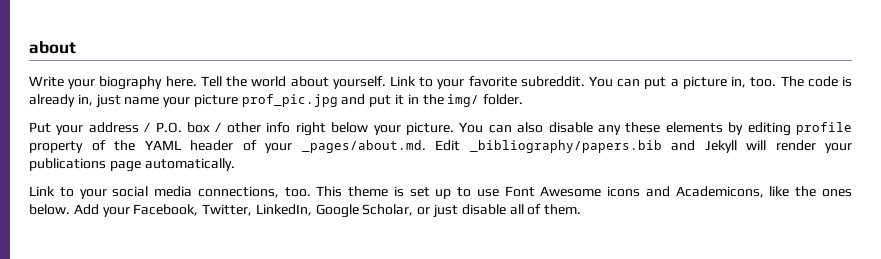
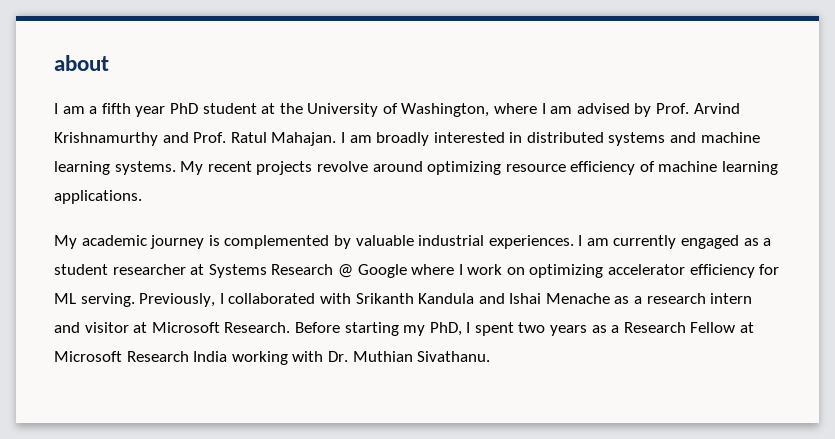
- Write your biography here. Tell the world about yourself. Link to your favorite subreddit. You can put a picture in, too. The code is already in, just name your picture prof_pic.jpg and put it in the img/ folder.
- Put your address / P.O. box / other info right below your picture. You can also disable any these elements by editing profile property of the YAML header of your _pages/about.md. Edit _bibliography/papers.bib and Jekyll will render your publications page automatically.
- Link to your social media connections, too. This theme is set up to use Font Awesome icons and Academicons, like the ones below. Add your Facebook, Twitter, LinkedIn, Google Scholar, or just disable all of them.
+ I am a fifth year PhD student at the University of Washington, where I am advised by Prof. Arvind Krishnamurthy and Prof. Ratul Mahajan. I am broadly interested in distributed systems and machine learning systems. My recent projects revolve around optimizing resource efficiency of machine learning applications.
+ My academic journey is complemented by valuable industrial experiences. I am currently engaged as a student researcher at Systems Research @ Google where I work on optimizing accelerator efficiency for ML serving. Previously, I collaborated with Srikanth Kandula and Ishai Menache as a research intern and visitor at Microsoft Research. Before starting my PhD, I spent two years as a Research Fellow at Microsoft Research India working with Dr. Muthian Sivathanu.

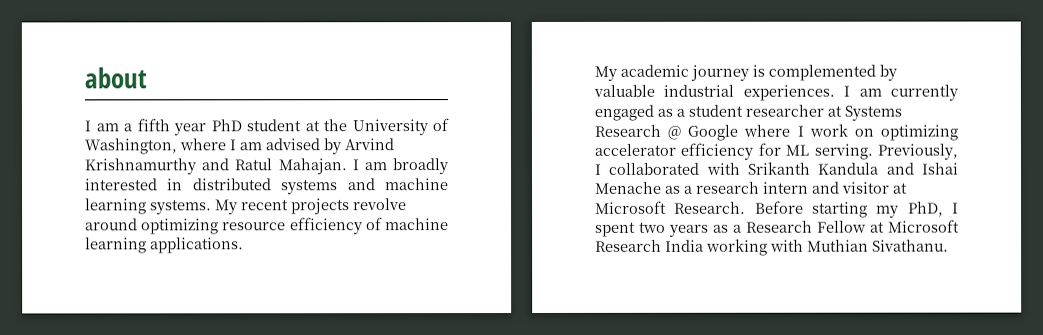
- I am a fifth year PhD student at the University of Washington, where I am advised by Prof. Arvind Krishnamurthy and Prof. Ratul Mahajan.
+ I am a fifth year PhD student at the University of Washington, where I am advised by Arvind Krishnamurthy and Ratul Mahajan.
- Before starting my PhD, I spent two years as a Research Fellow at Microsoft Research India working with Dr. Muthian Sivathanu.
+ Before starting my PhD, I spent two years as a Research Fellow at Microsoft Research India working with Muthian Sivathanu.

